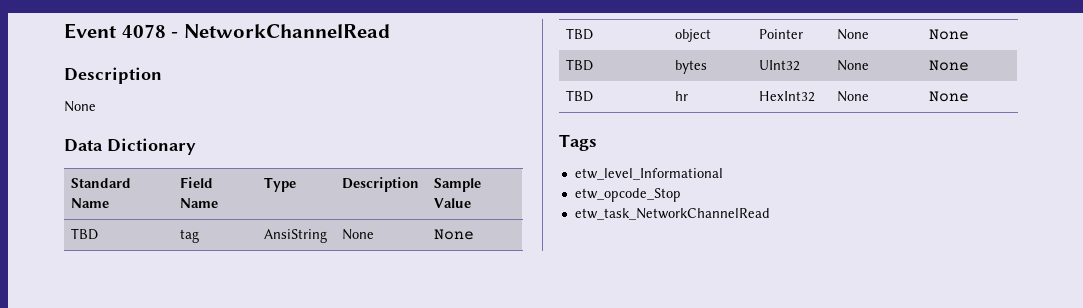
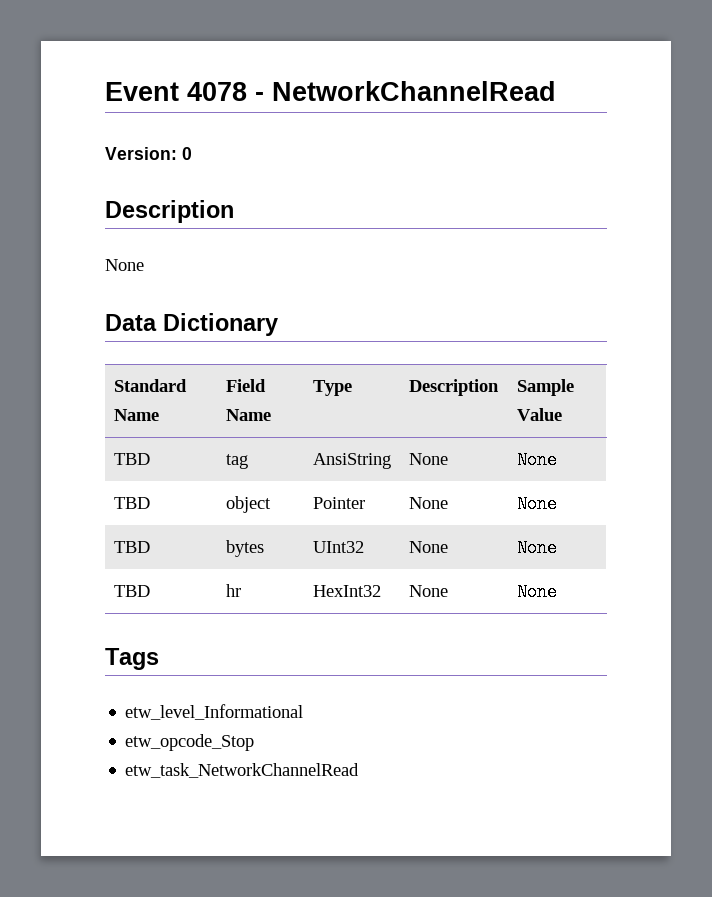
+ Version: 0

